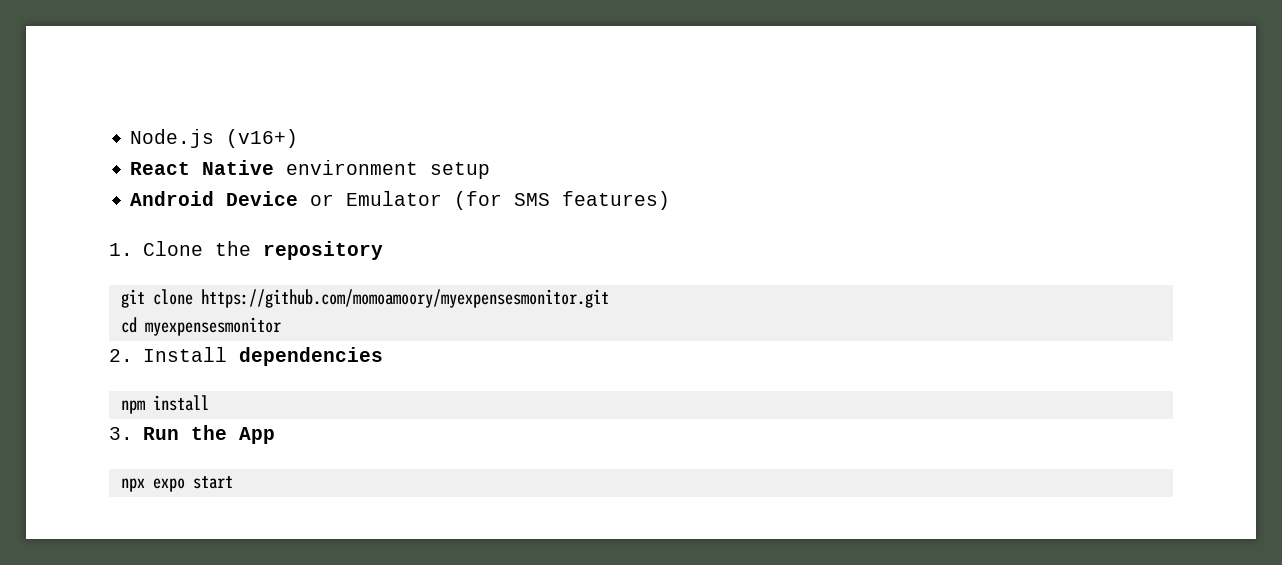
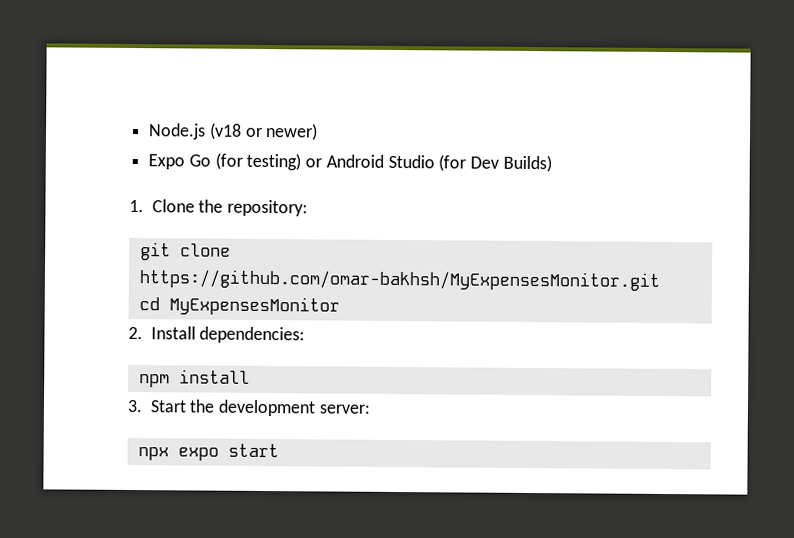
- Node.js (v16+)
- React Native environment setup
- Android Device or Emulator (for SMS features)
+ Node.js (v18 or newer)
+ Expo Go (for testing) or Android Studio (for Dev Builds)
- 1. Clone the repository
+ 1. Clone the repository:
- git clone https://github.com/momoamoory/myexpensesmonitor.git
+ git clone https://github.com/omar-bakhsh/MyExpensesMonitor.git
- cd myexpensesmonitor
+ cd MyExpensesMonitor
- 2. Install dependencies
+ 2. Install dependencies:
- 3. Run the App
+ 3. Start the development server:

